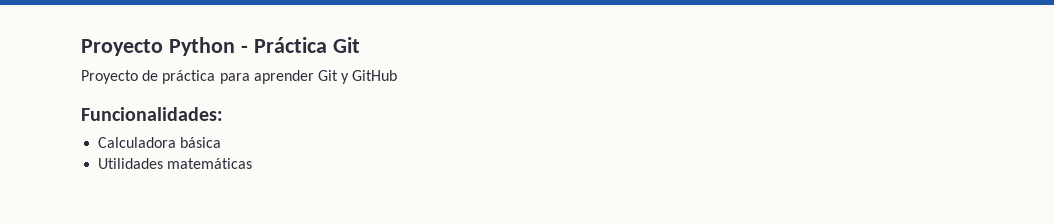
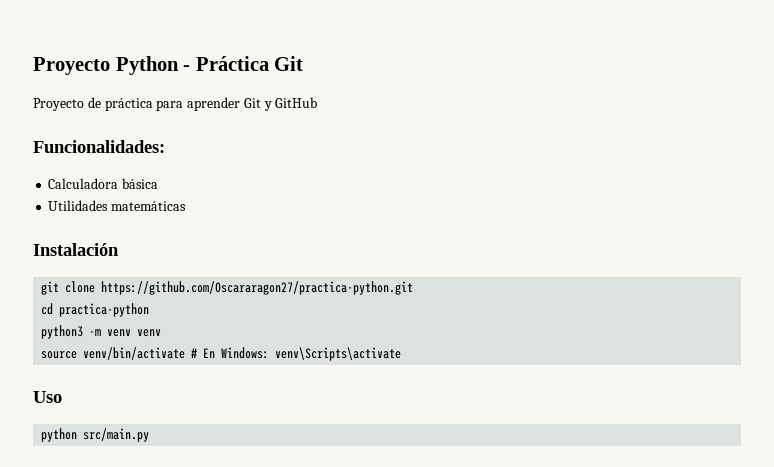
+ Instalación
+ git clone https://github.com/Oscararagon27/practica-python.git
+ cd practica-python
+ python3 -m venv venv
+ source venv/bin/activate # En Windows: venv\Scripts\activate
+ Uso
+ python src/main.py

